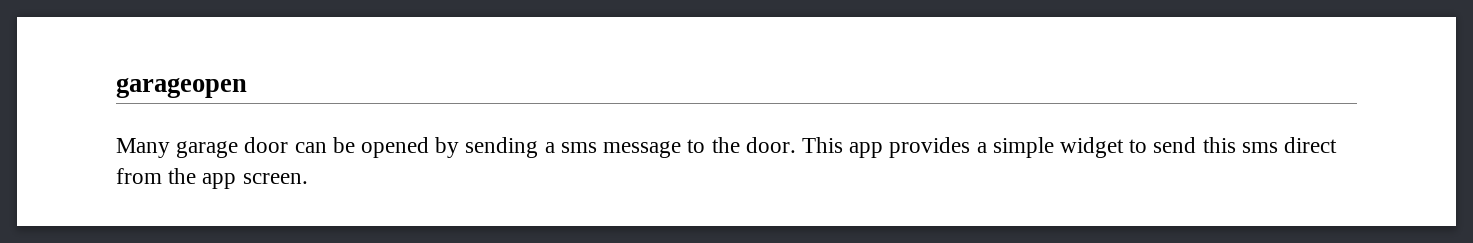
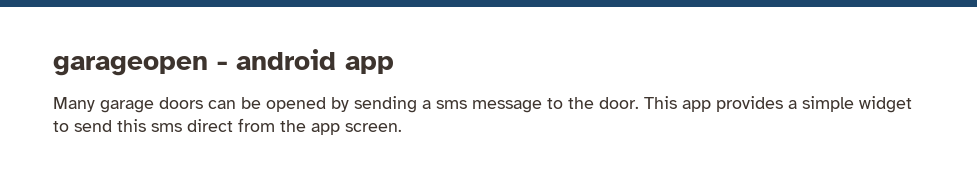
- garageopen
+ garageopen - android app
- Many garage door can be opened by sending a sms message to the door.
+ Many garage doors can be opened by sending a sms message to the door.

